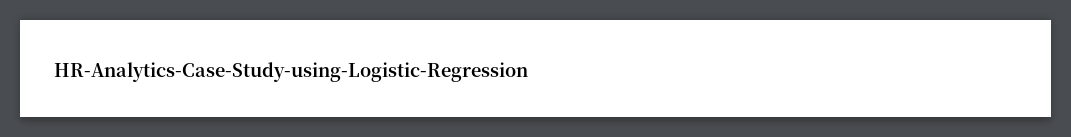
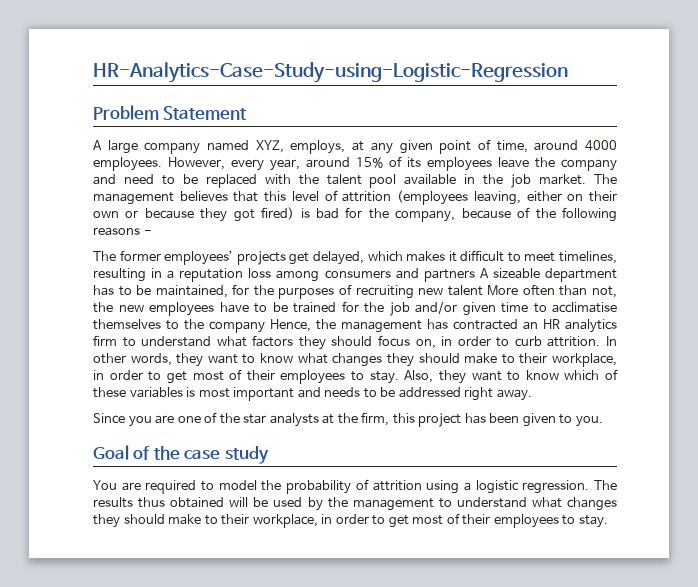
+ Problem Statement
+ A large company named XYZ, employs, at any given point of time, around 4000 employees. However, every year, around 15% of its employees leave the company and need to be replaced with the talent pool available in the job market. The management believes that this level of attrition (employees leaving, either on their own or because they got fired) is bad for the company, because of the following reasons -
+ The former employees’ projects get delayed, which makes it difficult to meet timelines, resulting in a reputation loss among consumers and partners A sizeable department has to be maintained, for the purposes of recruiting new talent More often than not, the new employees have to be trained for the job and/or given time to acclimatise themselves to the company Hence, the management has contracted an HR analytics firm to understand what factors they should focus on, in order to curb attrition. In other words, they want to know what changes they should make to their workplace, in order to get most of their employees to stay. Also, they want to know which of these variables is most important and needs to be addressed right away.
+ Since you are one of the star analysts at the firm, this project has been given to you.
+ Goal of the case study
+ You are required to model the probability of attrition using a logistic regression. The results thus obtained will be used by the management to understand what changes they should make to their workplace, in order to get most of their employees to stay.

